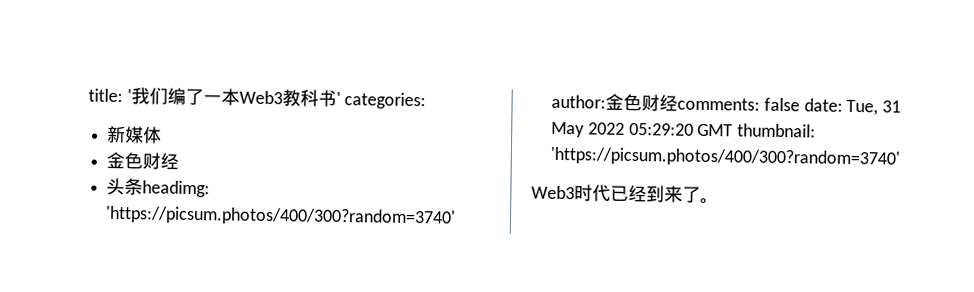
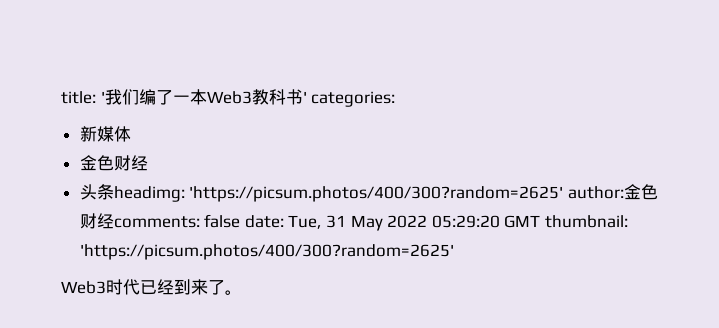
- 头条headimg: 'https://picsum.photos/400/300?random=3740' author:金色财经comments: false date: Tue, 31 May 2022 05:29:20 GMT thumbnail: 'https://picsum.photos/400/300?random=3740'
+ 头条headimg: 'https://picsum.photos/400/300?random=2625' author:金色财经comments: false date: Tue, 31 May 2022 05:29:20 GMT thumbnail: 'https://picsum.photos/400/300?random=2625'

